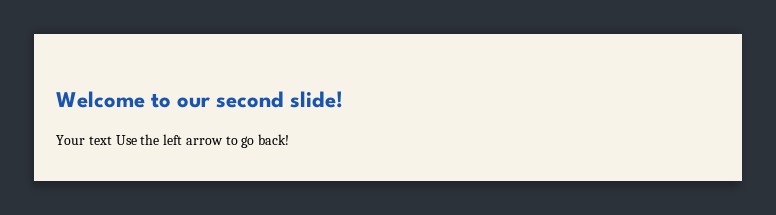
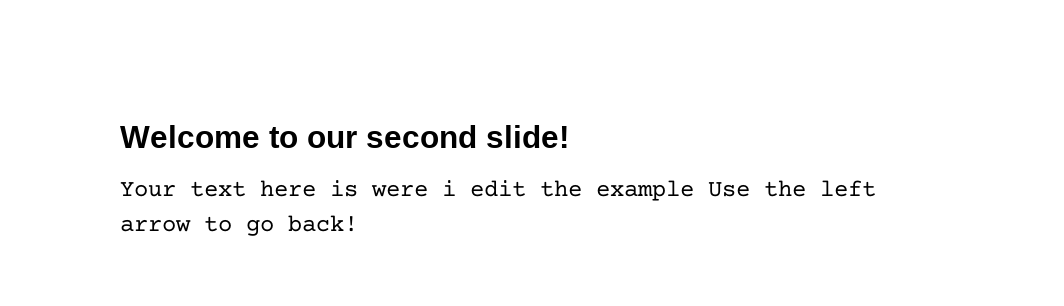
- Your text Use the left arrow to go back!
+ Your text here is were i edit the example Use the left arrow to go back!

